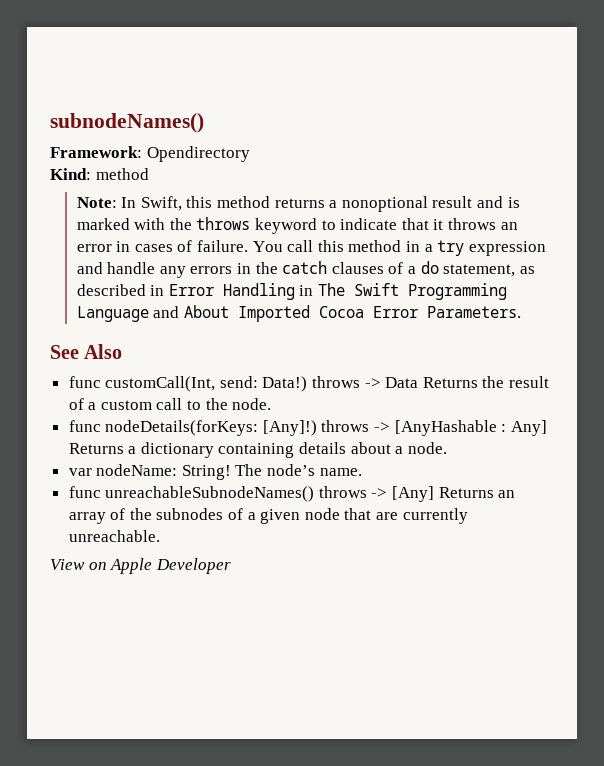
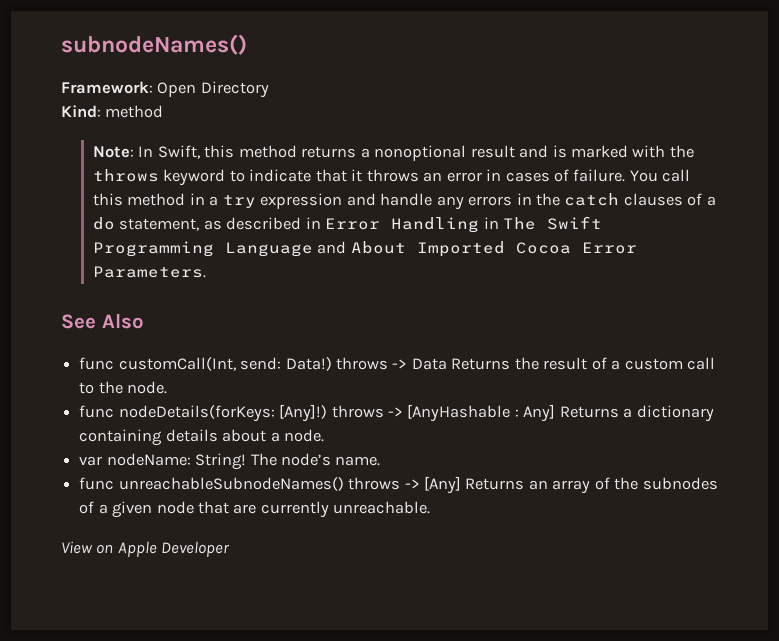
- Framework: Opendirectory
+ Framework: Open Directory

